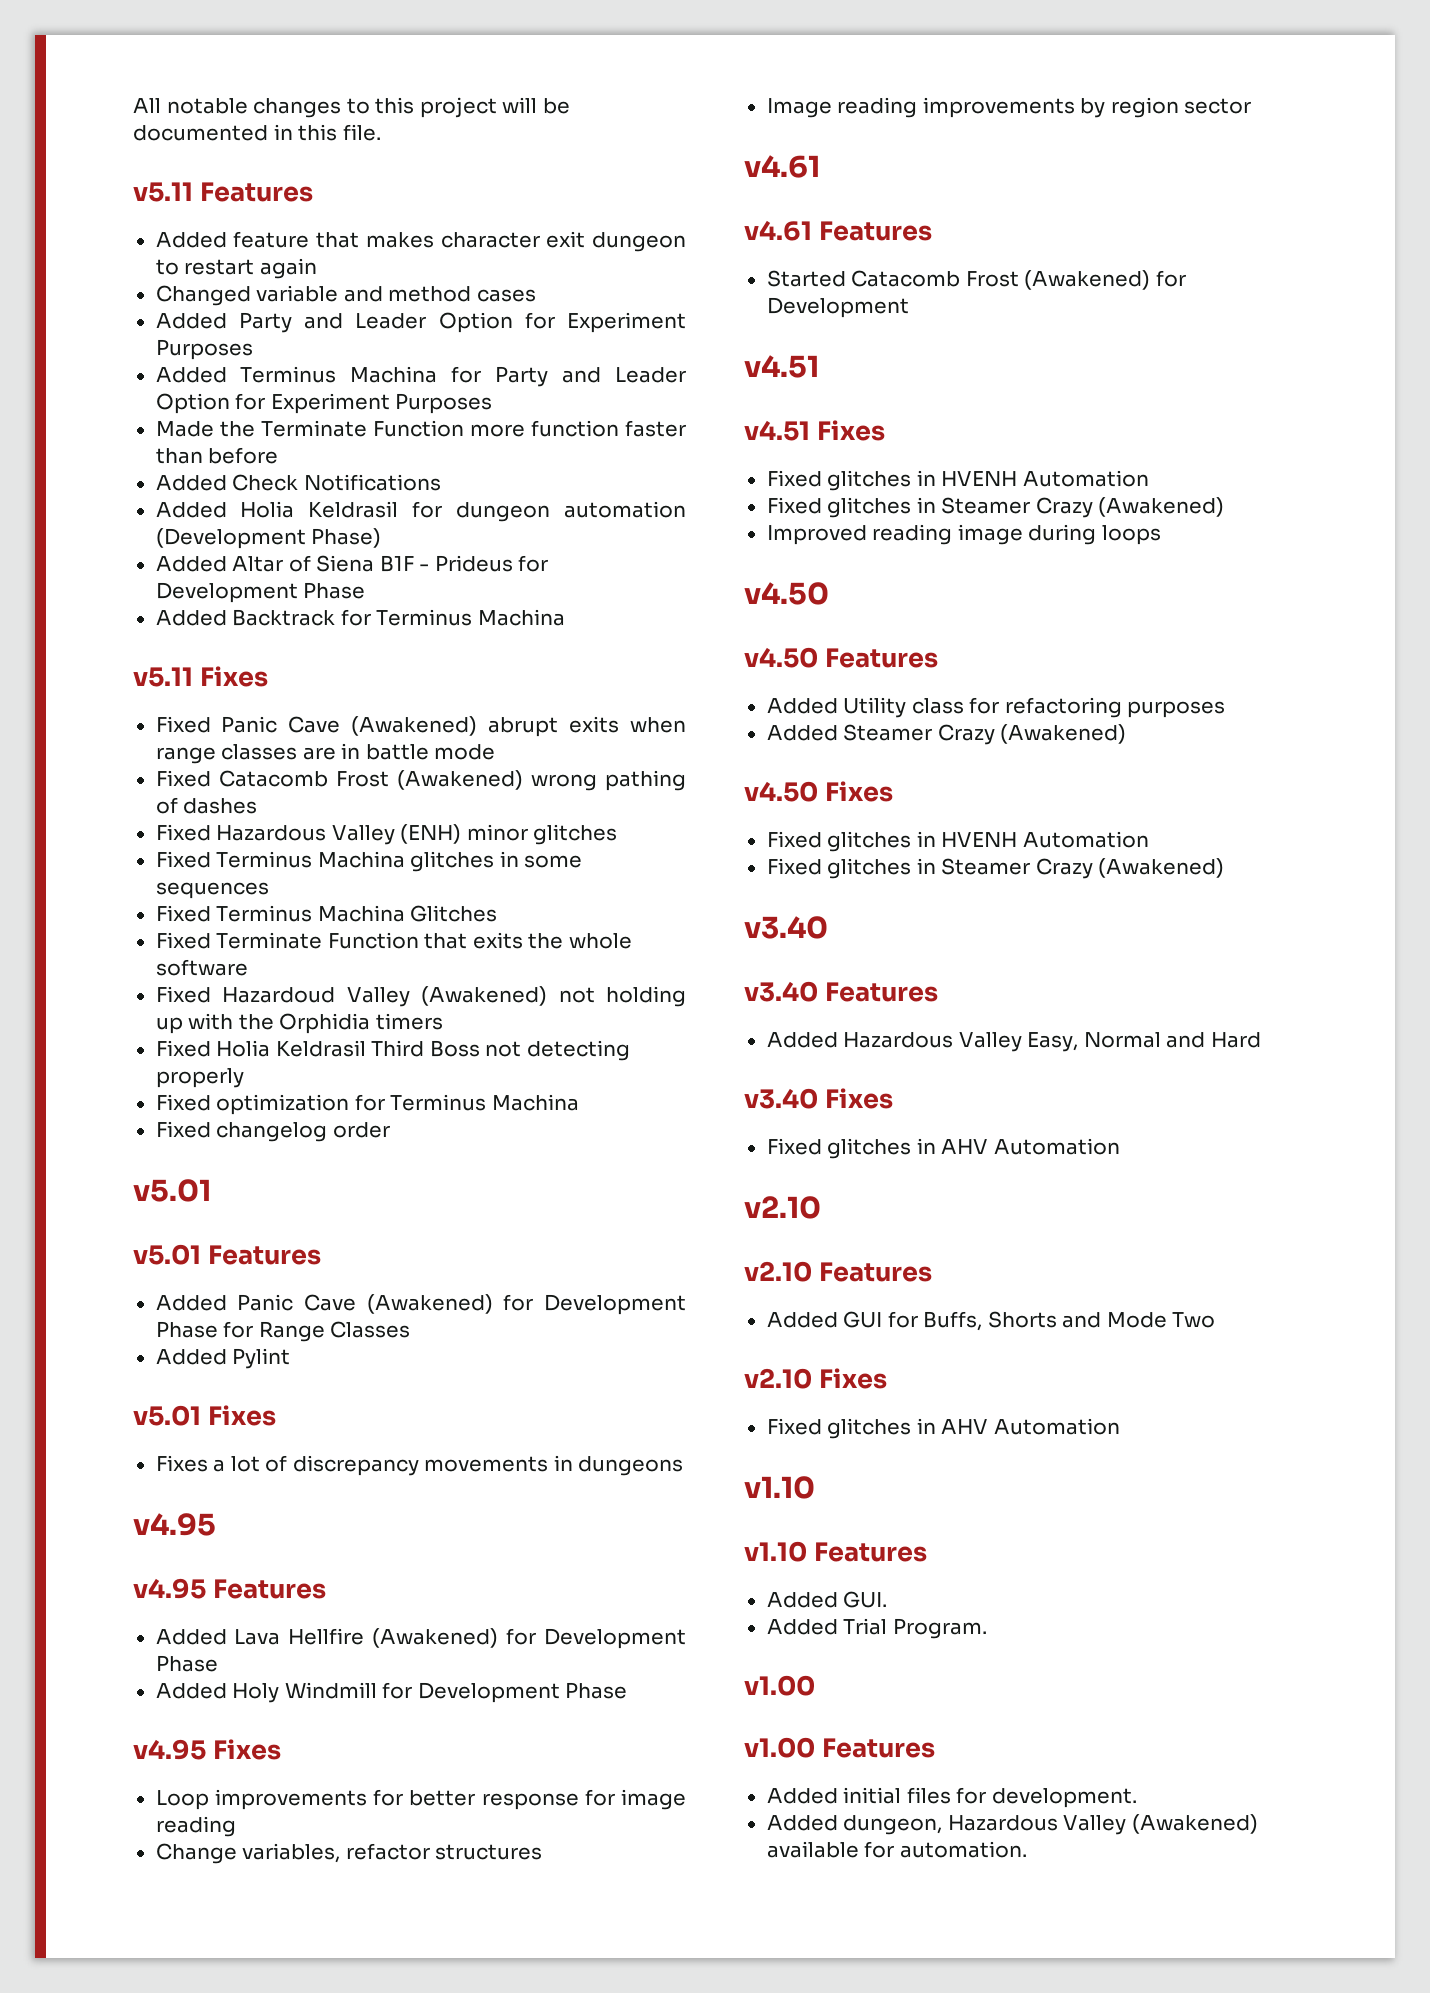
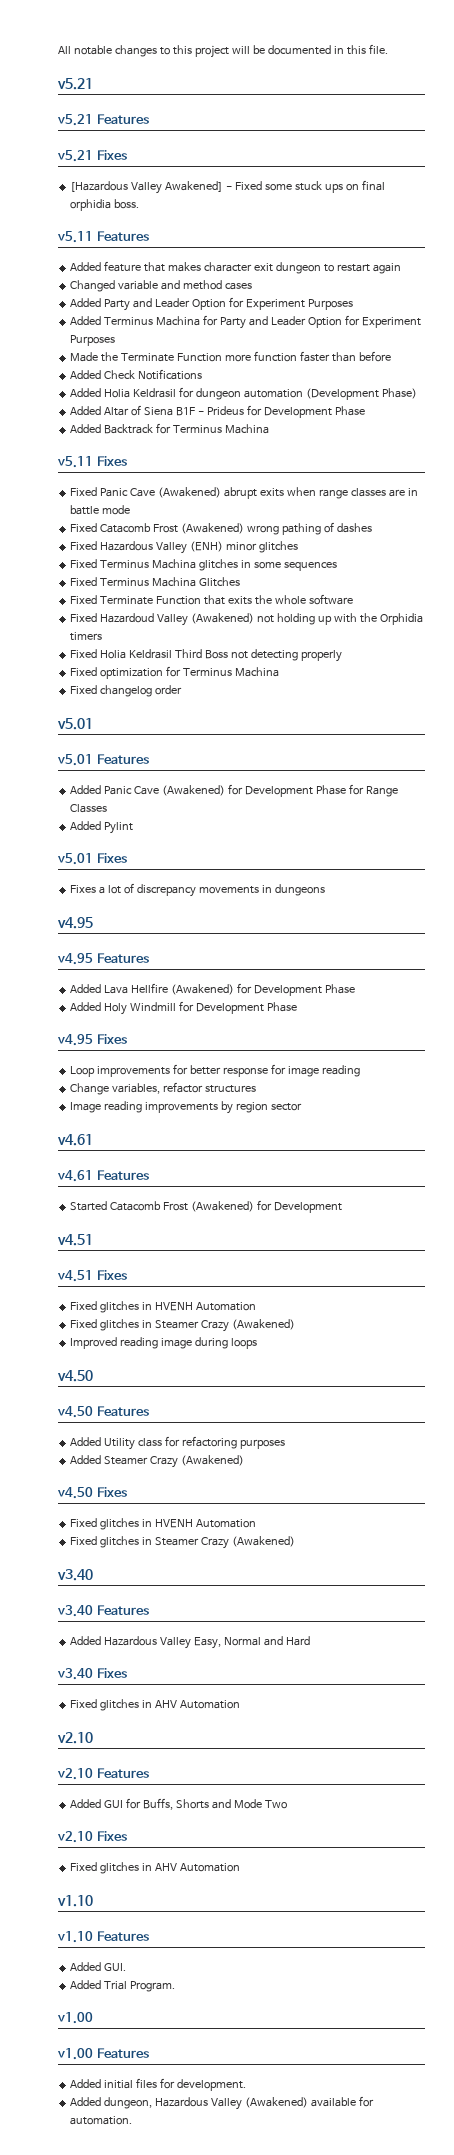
  All notable changes to this project will be documented in this file.
+ v5.21
+ v5.21 Features
+ v5.21 Fixes
+ [Hazardous Valley Awakened] - Fixed some stuck ups on final orphidia boss.

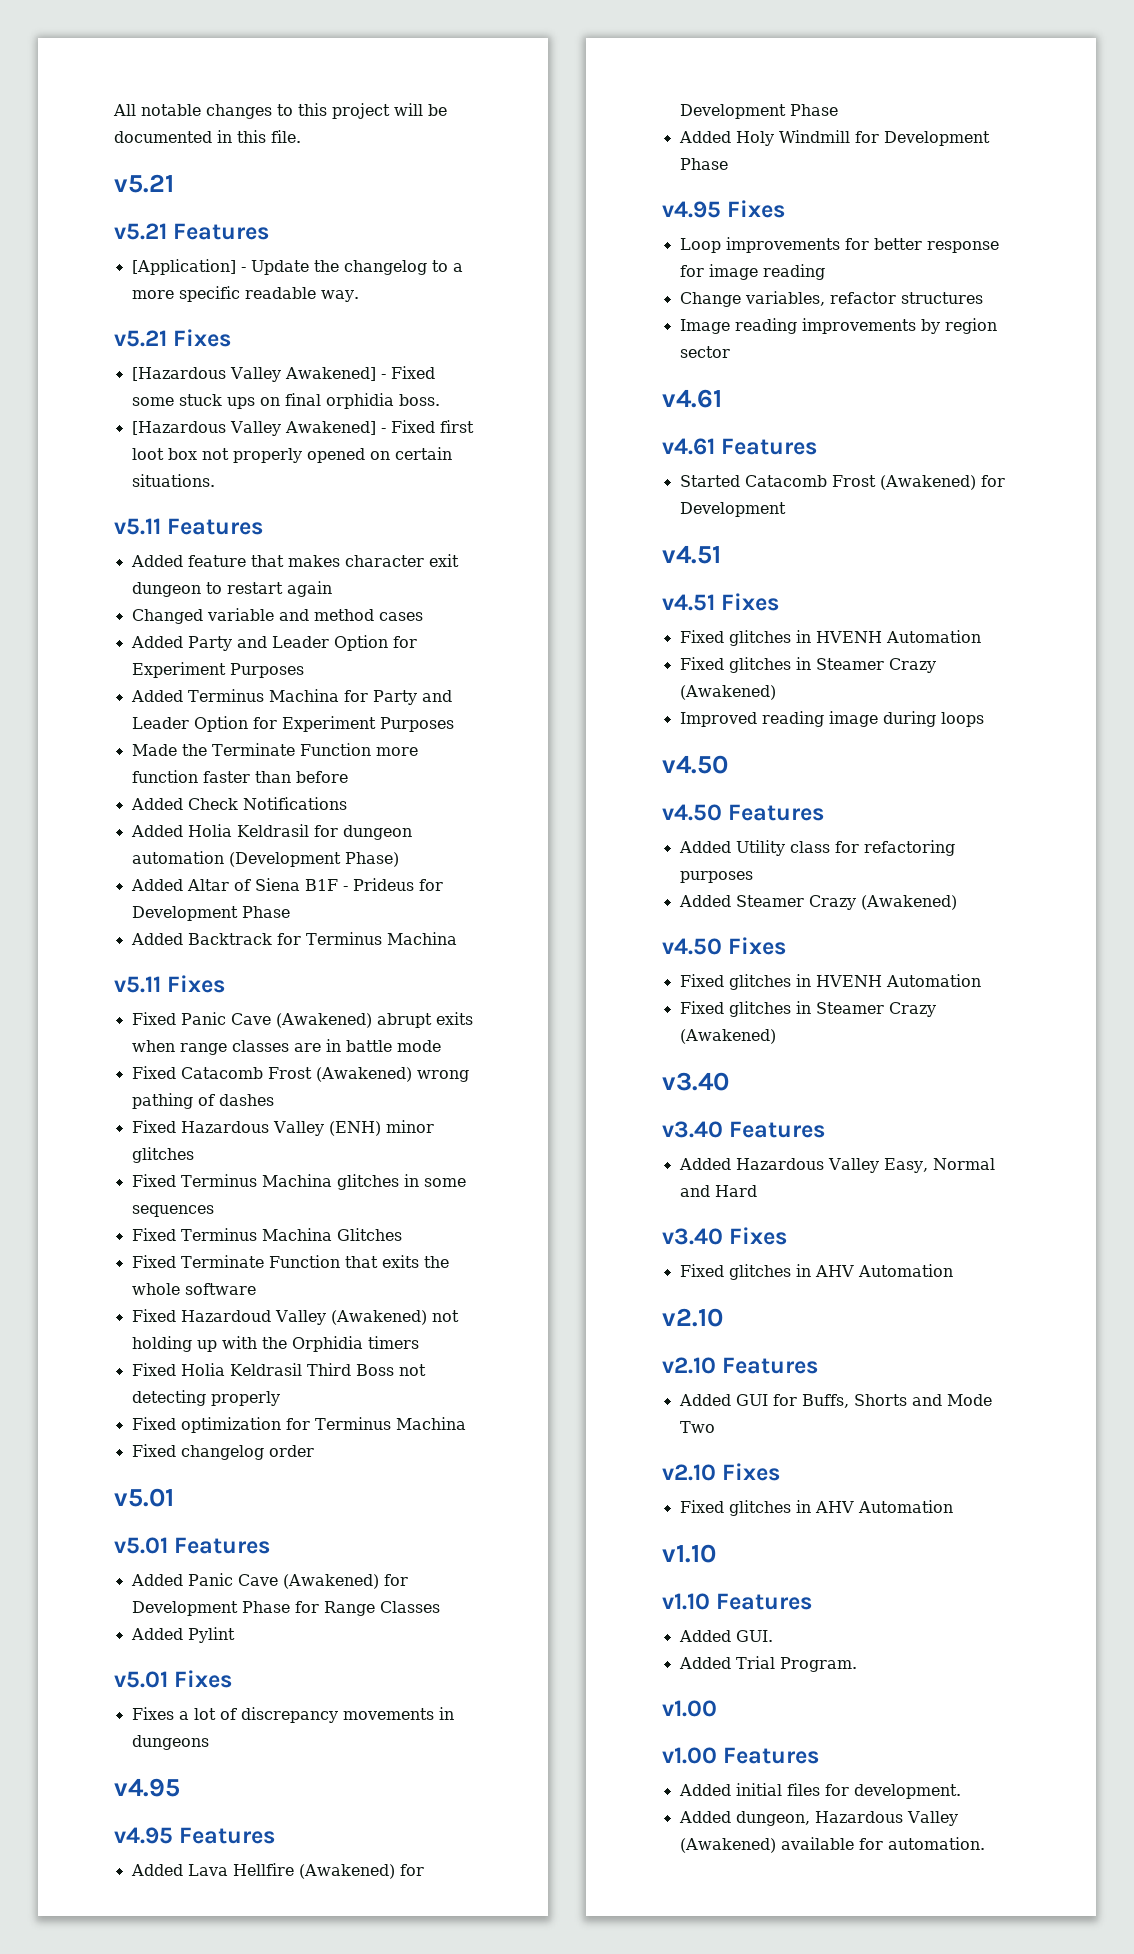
+ [Application] - Update the changelog to a more specific readable way.
+ [Hazardous Valley Awakened] - Fixed first loot box not properly opened on certain situations.

